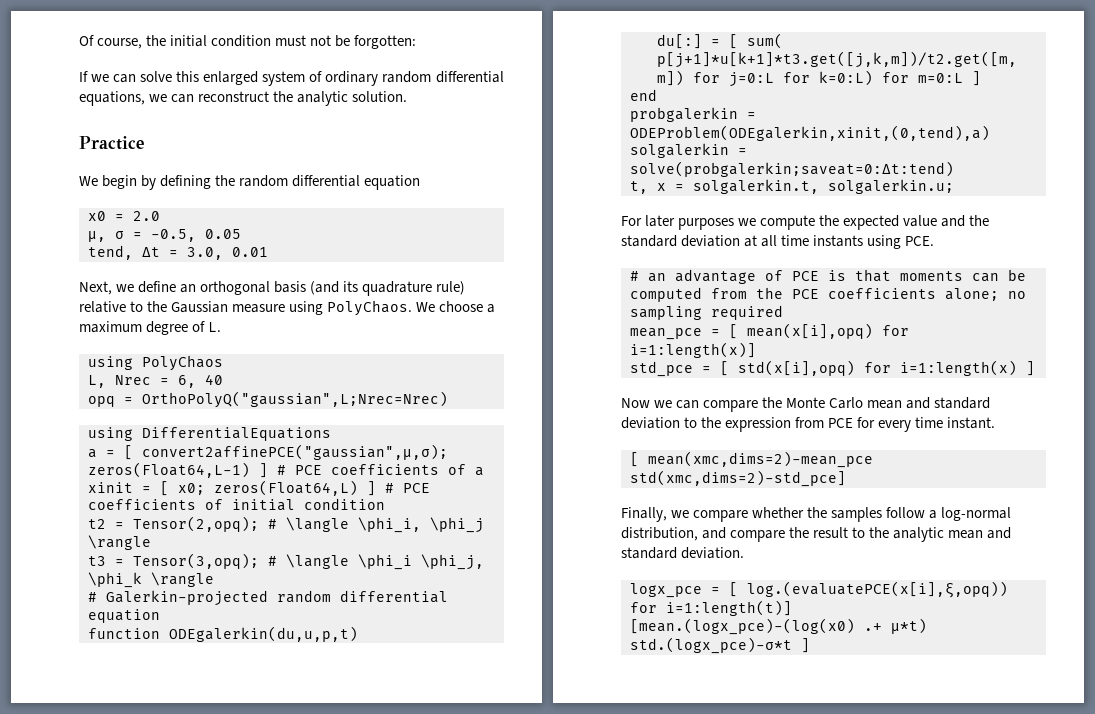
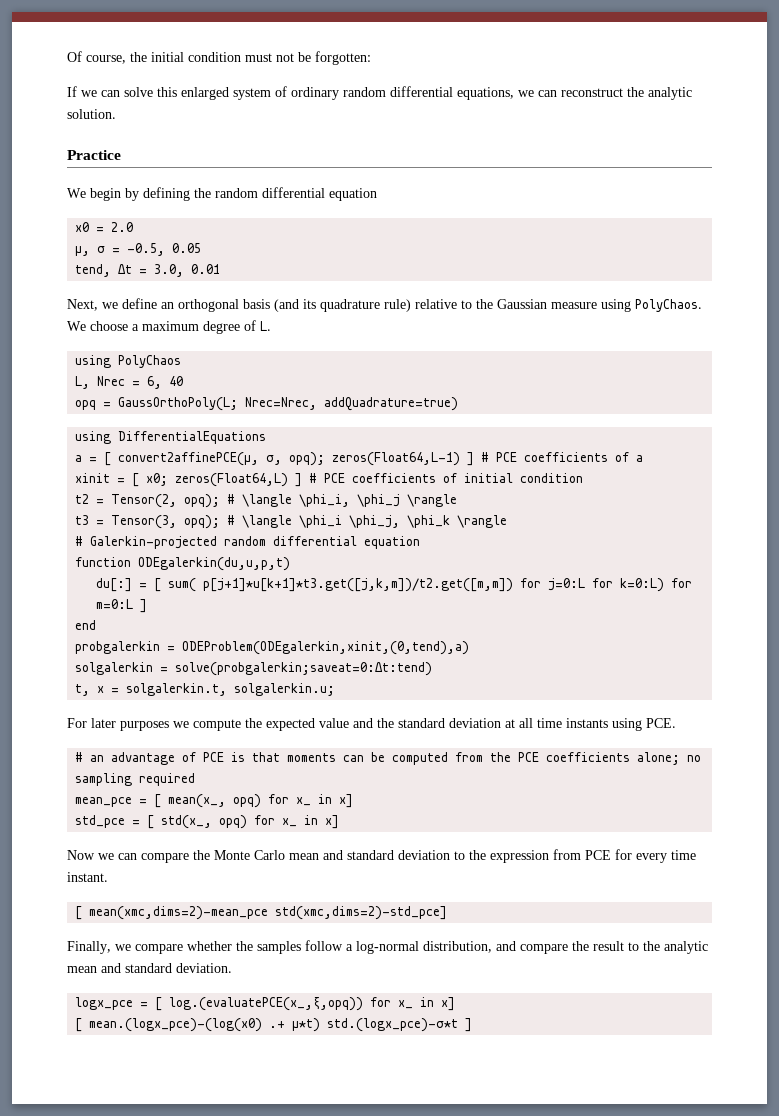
- opq = OrthoPolyQ("gaussian",L;Nrec=Nrec)
+ opq = GaussOrthoPoly(L; Nrec=Nrec, addQuadrature=true)
- a = [ convert2affinePCE("gaussian",μ,σ); zeros(Float64,L-1) ] # PCE coefficients of a
+ a = [ convert2affinePCE(μ, σ, opq); zeros(Float64,L-1) ] # PCE coefficients of a
- t2 = Tensor(2,opq); # \langle \phi_i, \phi_j \rangle
+ t2 = Tensor(2, opq); # \langle \phi_i, \phi_j \rangle
- t3 = Tensor(3,opq); # \langle \phi_i \phi_j, \phi_k \rangle
+ t3 = Tensor(3, opq); # \langle \phi_i \phi_j, \phi_k \rangle
- mean_pce = [ mean(x[i],opq) for i=1:length(x)]
- std_pce = [ std(x[i],opq) for i=1:length(x) ]
+ mean_pce = [ mean(x_, opq) for x_ in x]
+ std_pce = [ std(x_, opq) for x_ in x]
- logx_pce = [ log.(evaluatePCE(x[i],ξ,opq)) for i=1:length(t)]
- [mean.(logx_pce)-(log(x0) .+ μ*t) std.(logx_pce)-σ*t ]
+ logx_pce = [ log.(evaluatePCE(x_,ξ,opq)) for x_ in x]
+ [ mean.(logx_pce)-(log(x0) .+ μ*t) std.(logx_pce)-σ*t ]

